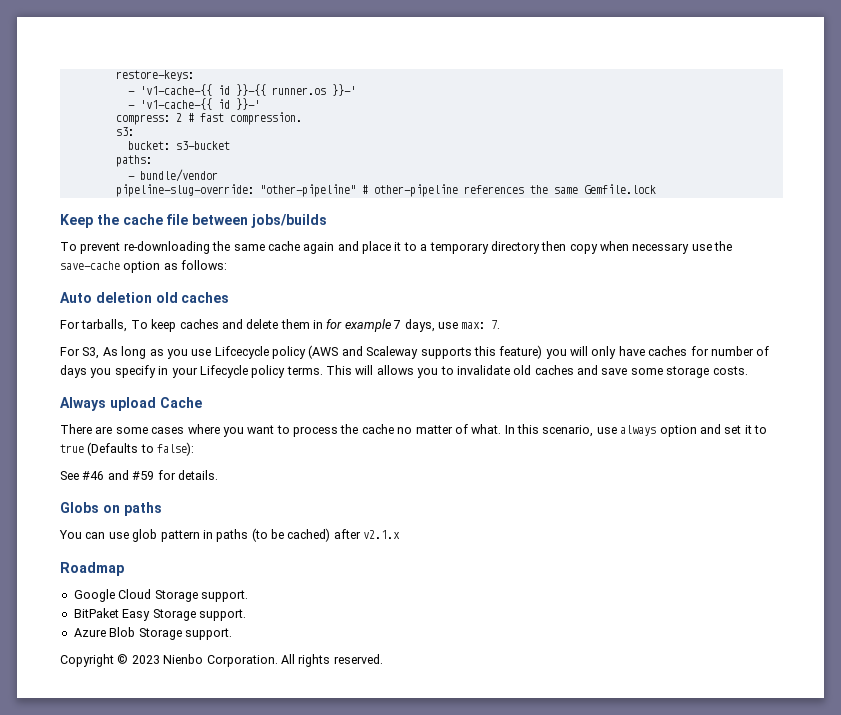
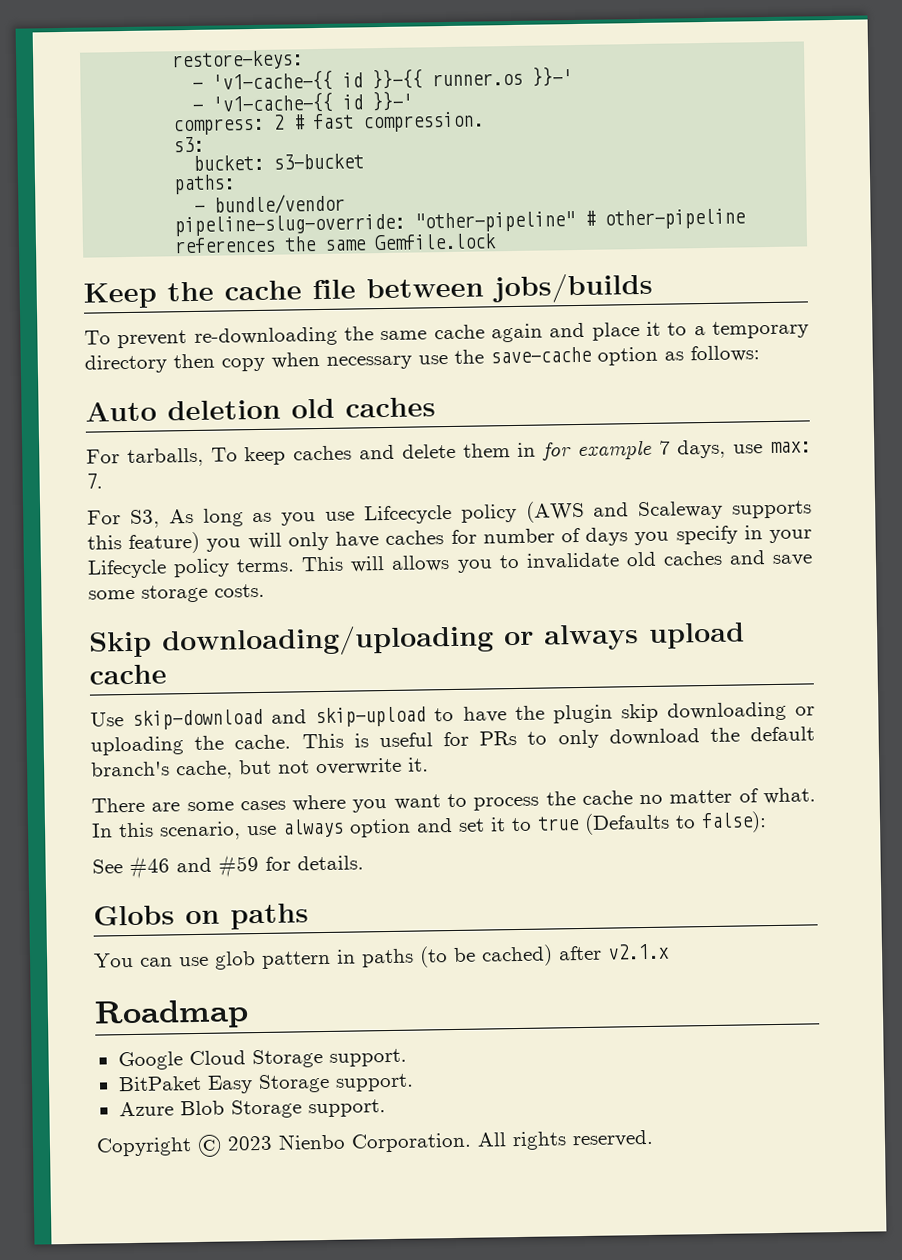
- Always upload Cache
+ Skip downloading/uploading or always upload cache
+ Use skip-download and skip-upload to have the plugin skip downloading or uploading the cache. This is useful for PRs to only download the default branch's cache, but not overwrite it.

